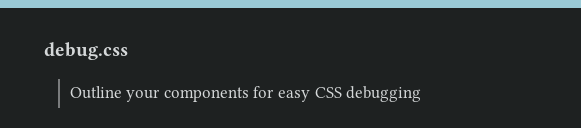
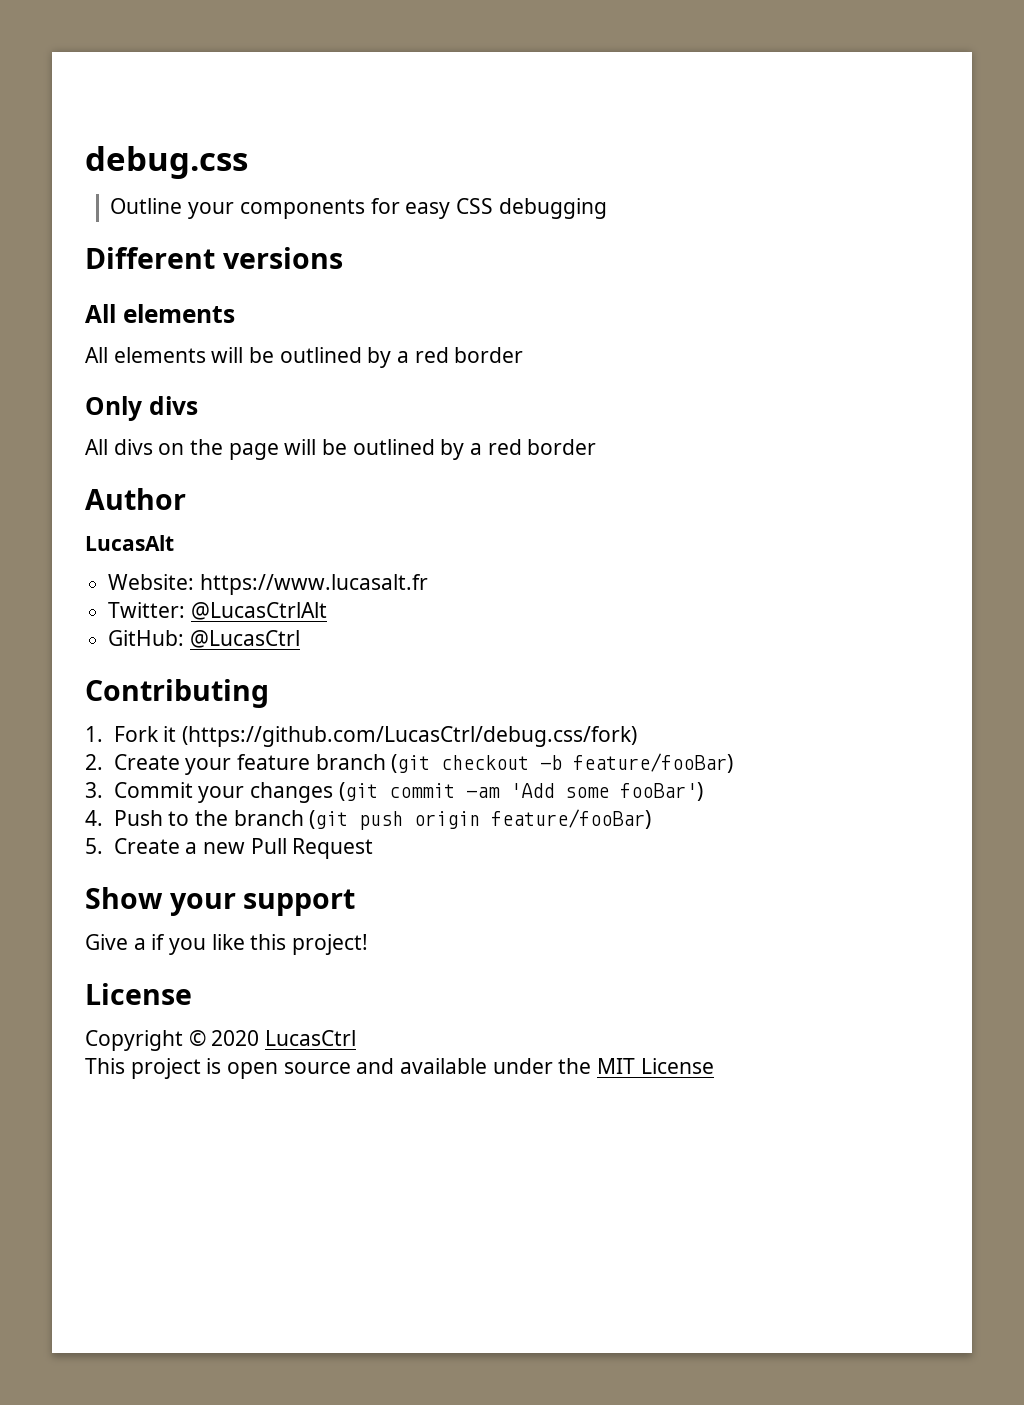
+ Different versions
+ All elements
+ All elements will be outlined by a red border
+ Only divs
+ All divs on the page will be outlined by a red border
+ Author
+ LucasAlt
+ Website: https://www.lucasalt.fr
+ Twitter: @LucasCtrlAlt
+ GitHub: @LucasCtrl
+ Contributing
+ 1. Fork it (https://github.com/LucasCtrl/debug.css/fork)
+ 2. Create your feature branch (git checkout -b feature/fooBar)
+ 3. Commit your changes (git commit -am 'Add some fooBar')
+ 4. Push to the branch (git push origin feature/fooBar)
+ 5. Create a new Pull Request
+ Show your support
+ Give a if you like this project!
+ License
+ Copyright © 2020 LucasCtrl
+ This project is open source and available under the MIT License

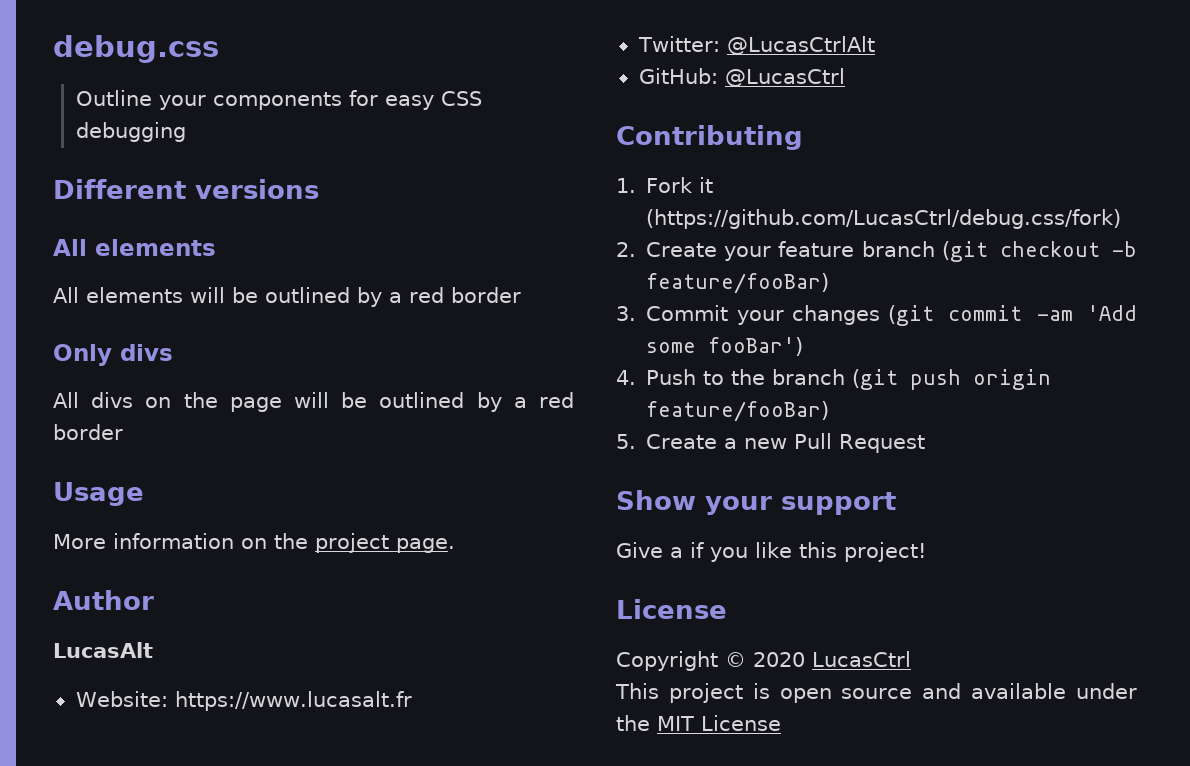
+ Usage
+ More information on the project page.

